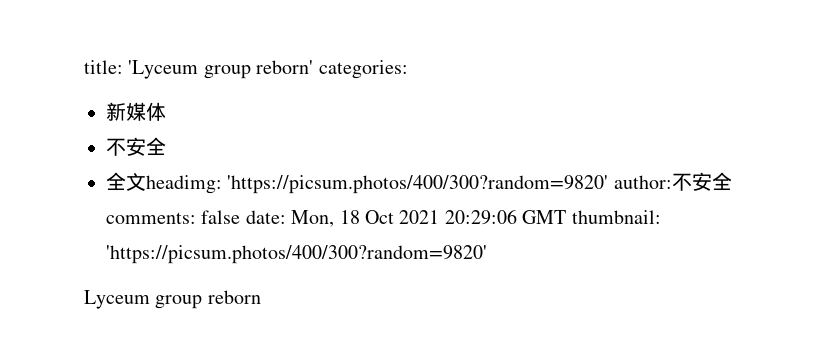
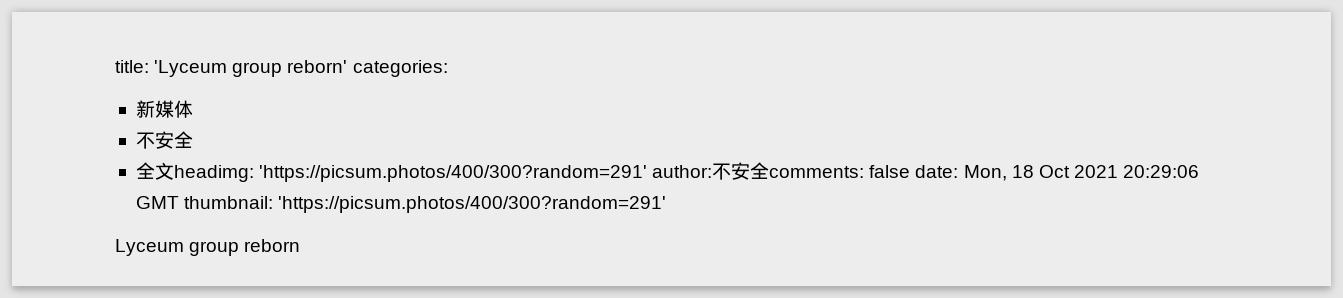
- 全文headimg: 'https://picsum.photos/400/300?random=9820' author:不安全comments: false date: Mon, 18 Oct 2021 20:29:06 GMT thumbnail: 'https://picsum.photos/400/300?random=9820'
+ 全文headimg: 'https://picsum.photos/400/300?random=291' author:不安全comments: false date: Mon, 18 Oct 2021 20:29:06 GMT thumbnail: 'https://picsum.photos/400/300?random=291'

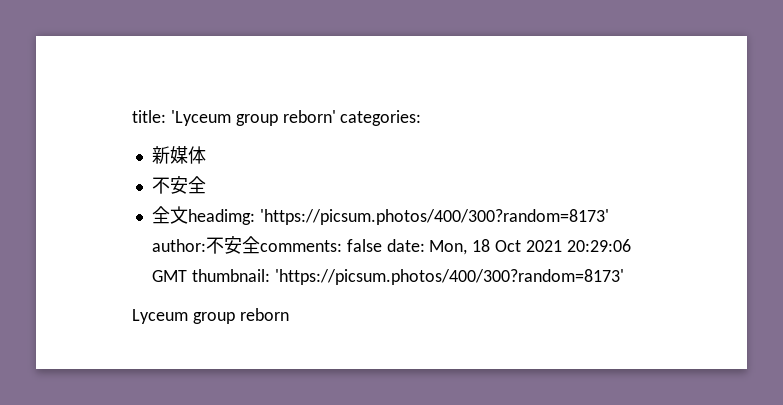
- 全文headimg: 'https://picsum.photos/400/300?random=291' author:不安全comments: false date: Mon, 18 Oct 2021 20:29:06 GMT thumbnail: 'https://picsum.photos/400/300?random=291'
+ 全文headimg: 'https://picsum.photos/400/300?random=8173' author:不安全comments: false date: Mon, 18 Oct 2021 20:29:06 GMT thumbnail: 'https://picsum.photos/400/300?random=8173'

